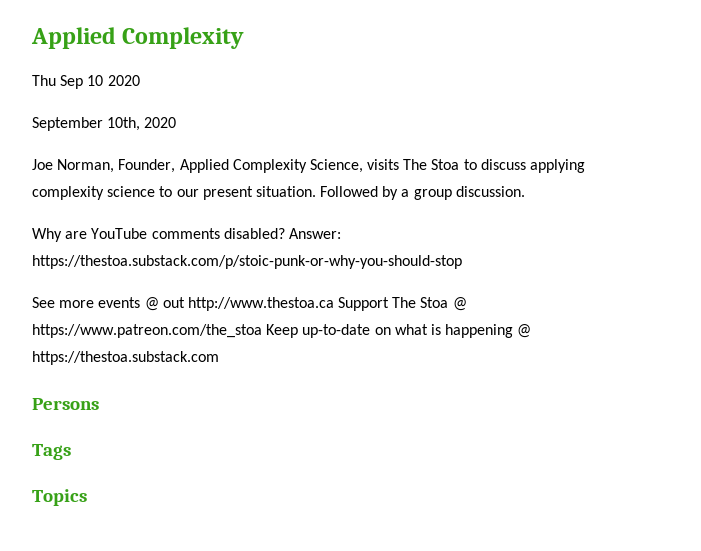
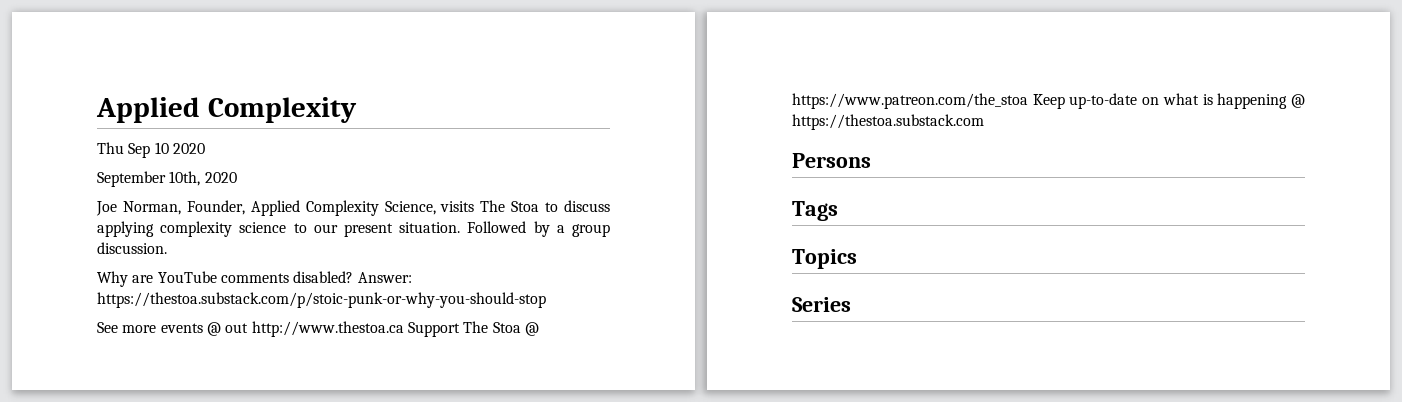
+ Series

